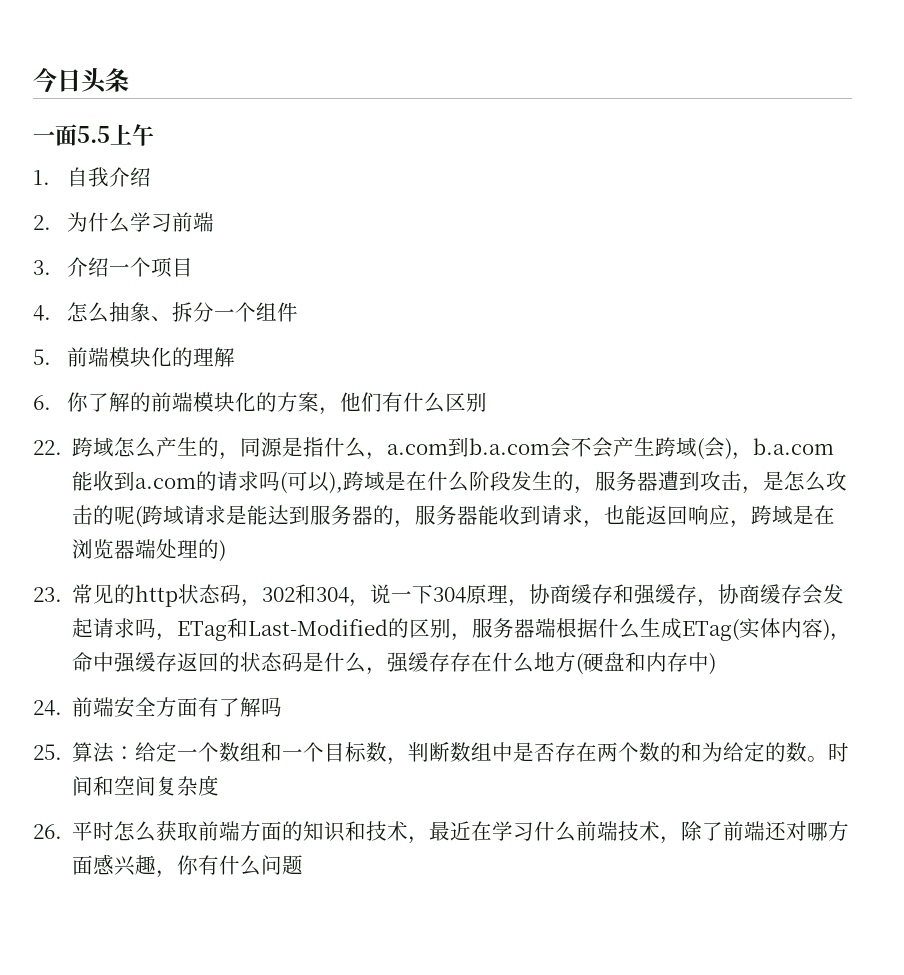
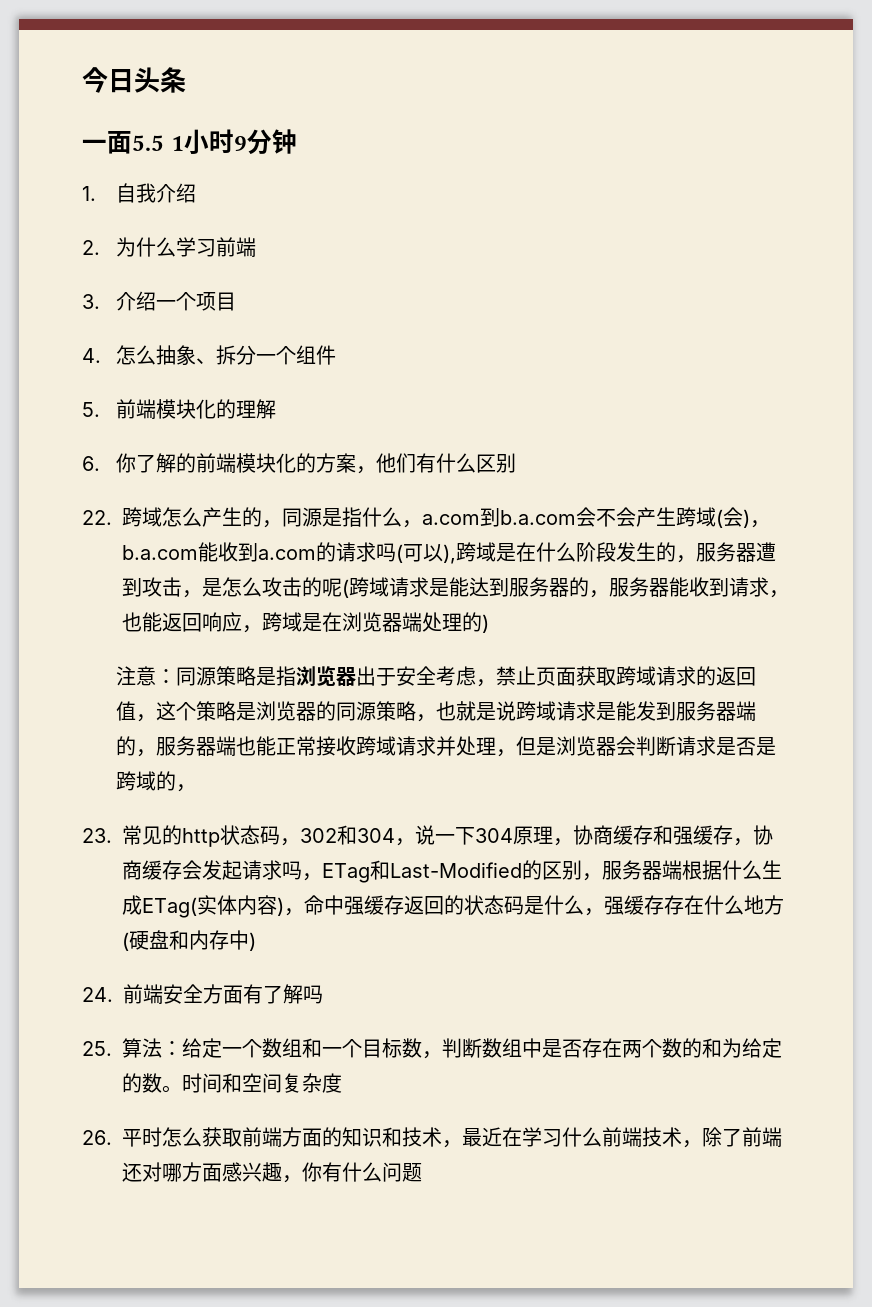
- 一面5.5上午
+ 一面5.5 1小时9分钟
+ 注意：同源策略是指浏览器出于安全考虑，禁止页面获取跨域请求的返回值，这个策略是浏览器的同源策略，也就是说跨域请求是能发到服务器端的，服务器端也能正常接收跨域请求并处理，但是浏览器会判断请求是否是跨域的，

